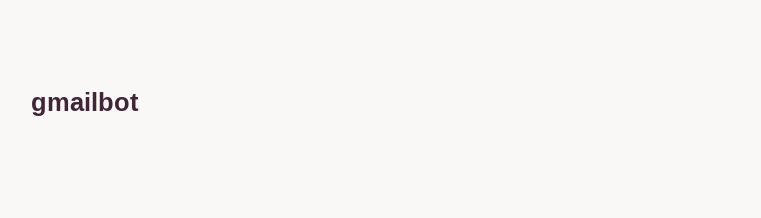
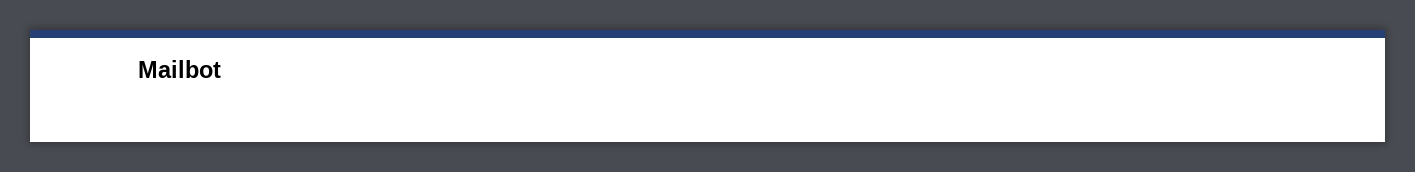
- gmailbot
+ Mailbot

